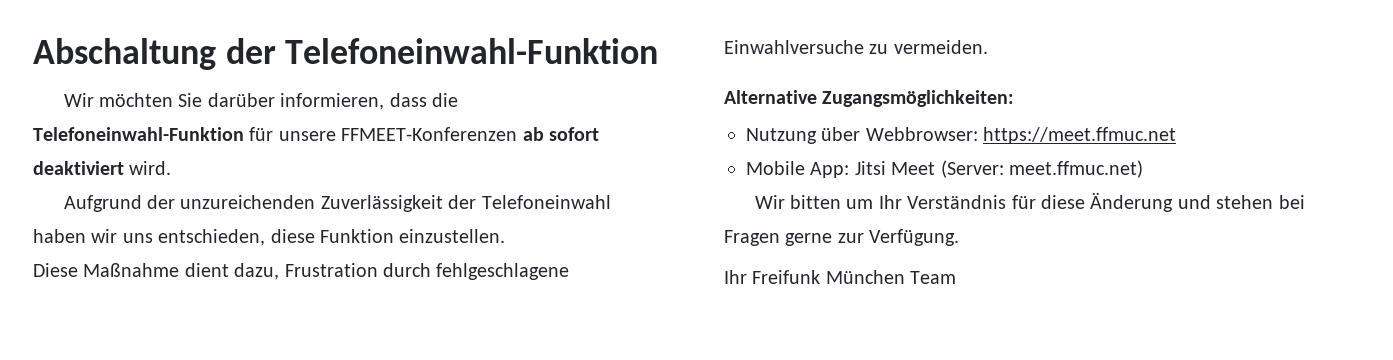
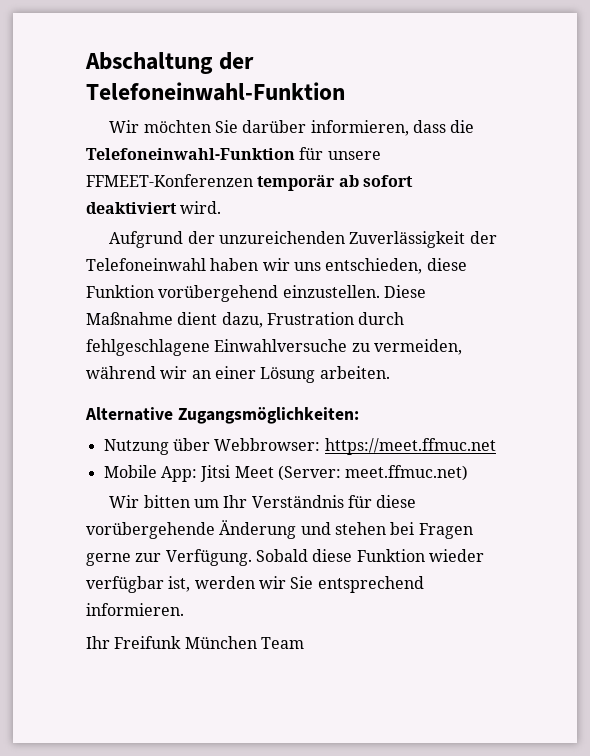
- Wir möchten Sie darüber informieren, dass die Telefoneinwahl-Funktion für unsere FFMEET-Konferenzen ab sofort deaktiviert wird.
+ Wir möchten Sie darüber informieren, dass die Telefoneinwahl-Funktion für unsere FFMEET-Konferenzen temporär ab sofort deaktiviert wird.
- Aufgrund der unzureichenden Zuverlässigkeit der Telefoneinwahl haben wir uns entschieden, diese Funktion einzustellen.
- Diese Maßnahme dient dazu, Frustration durch fehlgeschlagene Einwahlversuche zu vermeiden.
+ Aufgrund der unzureichenden Zuverlässigkeit der Telefoneinwahl haben wir uns entschieden, diese Funktion vorübergehend einzustellen. Diese Maßnahme dient dazu, Frustration durch fehlgeschlagene Einwahlversuche zu vermeiden, während wir an einer Lösung arbeiten.
- Wir bitten um Ihr Verständnis für diese Änderung und stehen bei Fragen gerne zur Verfügung.
+ Wir bitten um Ihr Verständnis für diese vorübergehende Änderung und stehen bei Fragen gerne zur Verfügung. Sobald diese Funktion wieder verfügbar ist, werden wir Sie entsprechend informieren.

